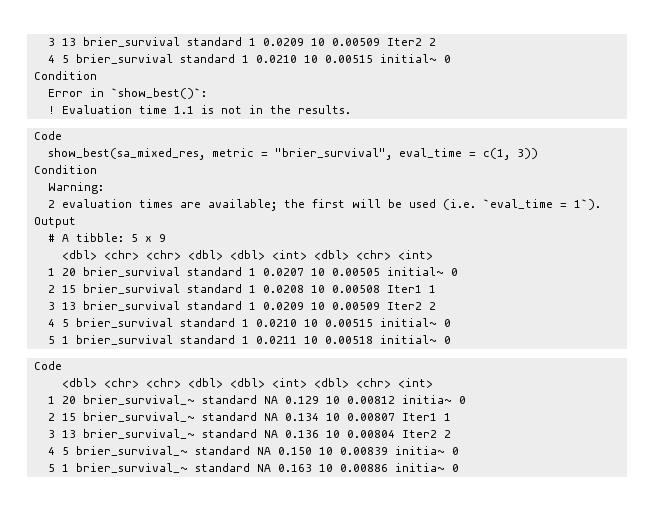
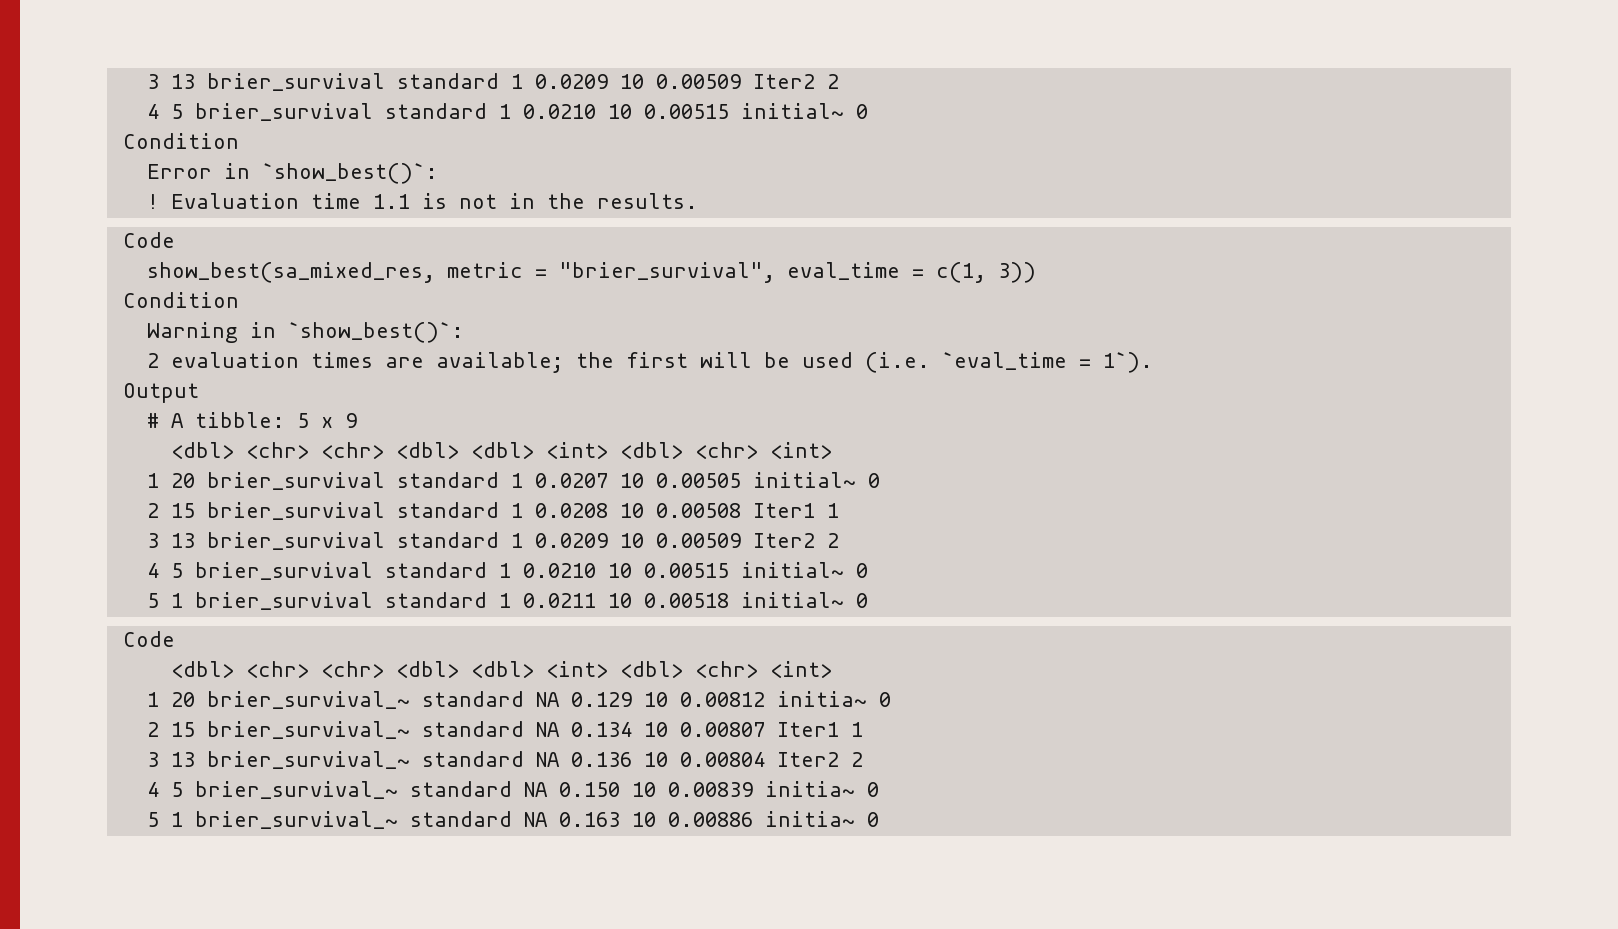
- Warning:
+ Warning in `show_best()`:

